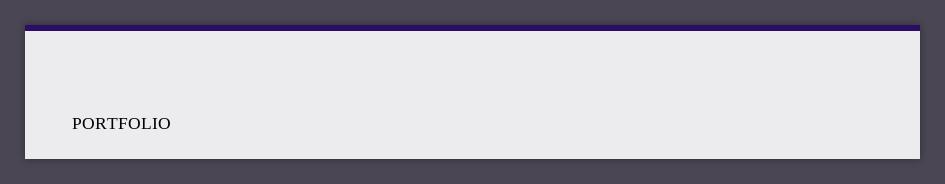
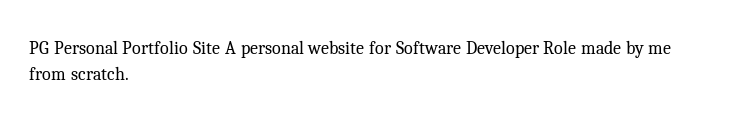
- PORTFOLIO
+ PG Personal Portfolio Site A personal website for Software Developer Role made by me from scratch.

